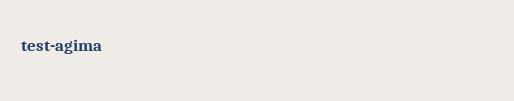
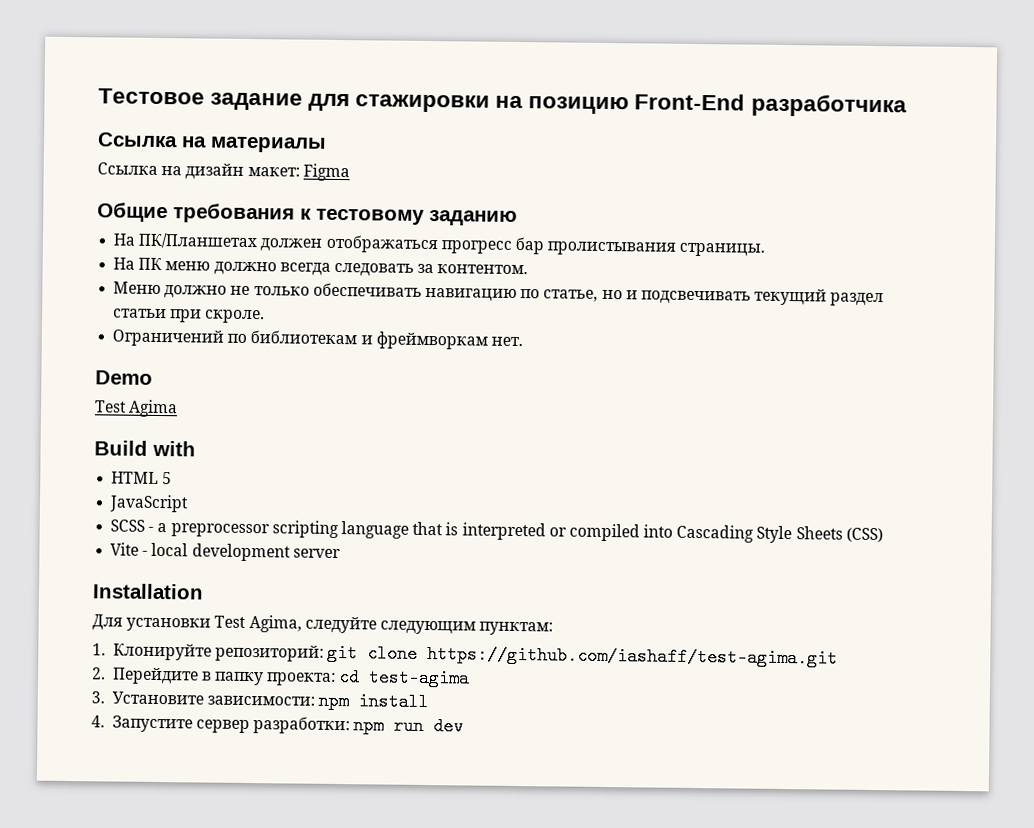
- test-agima
+ Тестовое задание для стажировки на позицию Front-End разработчика
+ Ссылка на материалы
+ Ссылка на дизайн макет: Figma
+ Общие требования к тестовому заданию
+ На ПК/Планшетах должен отображаться прогресс бар пролистывания страницы.
+ На ПК меню должно всегда следовать за контентом.
+ Меню должно не только обеспечивать навигацию по статье, но и подсвечивать текущий раздел статьи при скроле.
+ Ограничений по библиотекам и фреймворкам нет.
+ Demo
+ Test Agima
+ Build with
+ HTML 5
+ JavaScript
+ SCSS - a preprocessor scripting language that is interpreted or compiled into Cascading Style Sheets (CSS)
+ Vite - local development server
+ Installation
+ Для установки Test Agima, следуйте следующим пунктам:
+ 1. Клонируйте репозиторий: git clone https://github.com/iashaff/test-agima.git
+ 2. Перейдите в папку проекта: cd test-agima
+ 3. Установите зависимости: npm install
+ 4. Запустите сервер разработки: npm run dev

